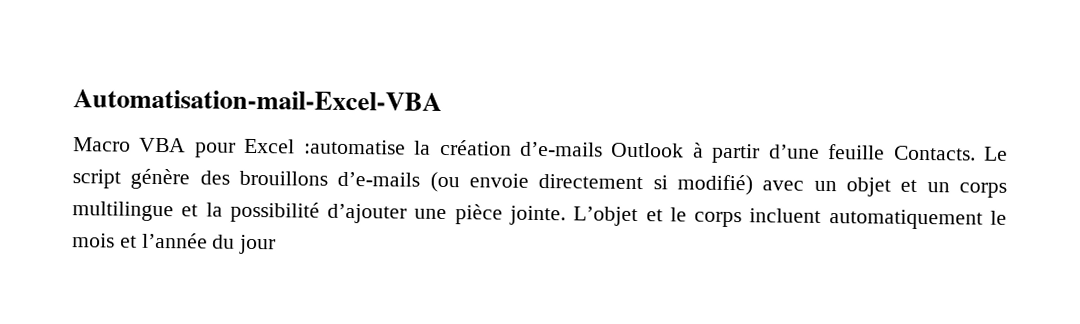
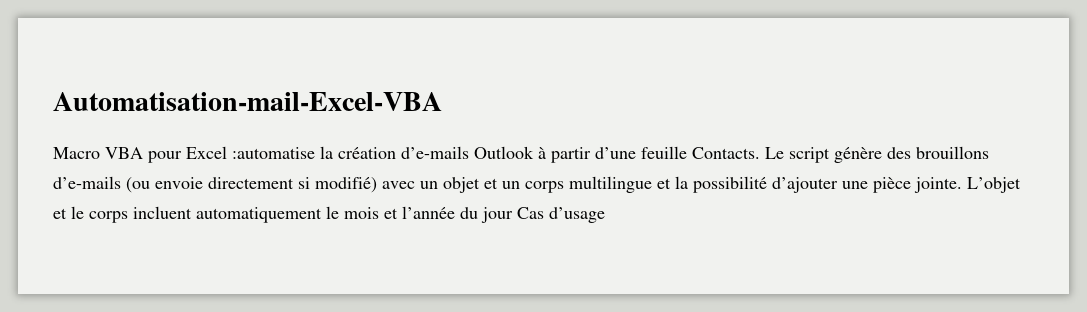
- L’objet et le corps incluent automatiquement le mois et l’année du jour
+ L’objet et le corps incluent automatiquement le mois et l’année du jour Cas d’usage

